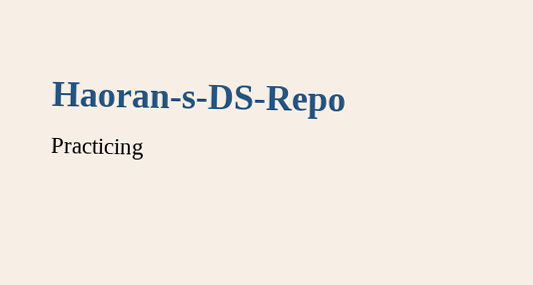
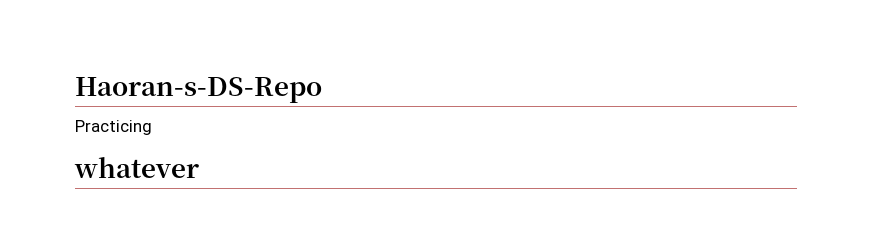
+ whatever

